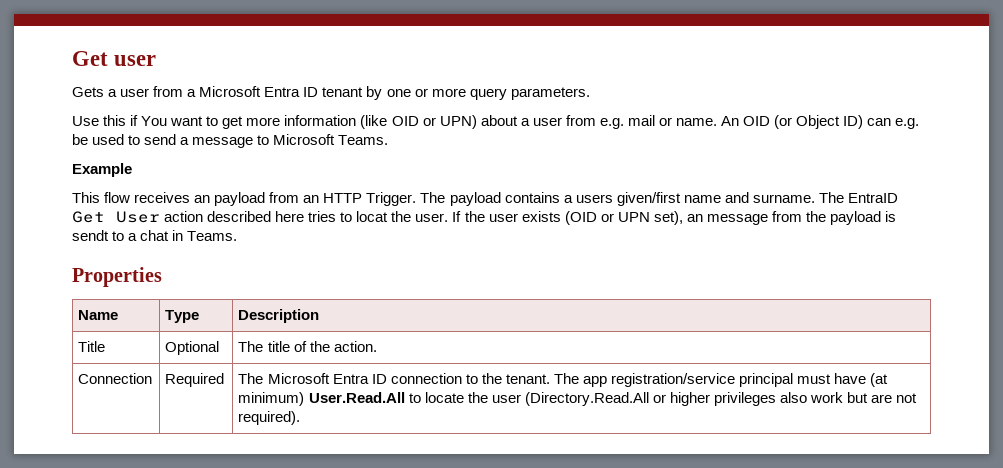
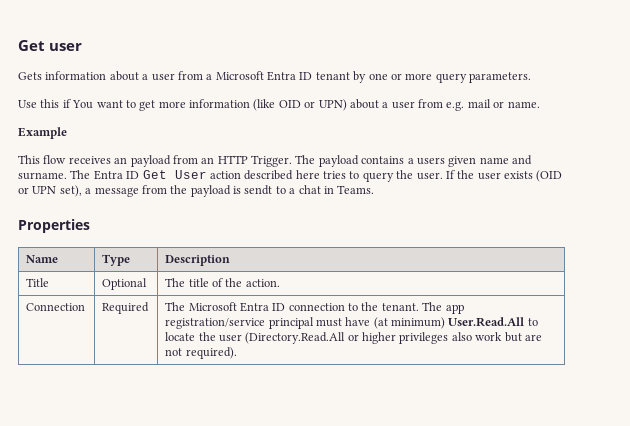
- Gets a user from a Microsoft Entra ID tenant by one or more query parameters.
+ Gets information about a user from a Microsoft Entra ID tenant by one or more query parameters.
- An OID (or Object ID) can e.g. be used to send a message to Microsoft Teams.
- The payload contains a users given/first name and surname.
+ The payload contains a users given name and surname.
- The EntraID Get User action described here tries to locat the user.
+ The Entra ID Get User action described here tries to query the user.
- If the user exists (OID or UPN set), an message from the payload is sendt to a chat in Teams.
+ If the user exists (OID or UPN set), a message from the payload is sendt to a chat in Teams.

